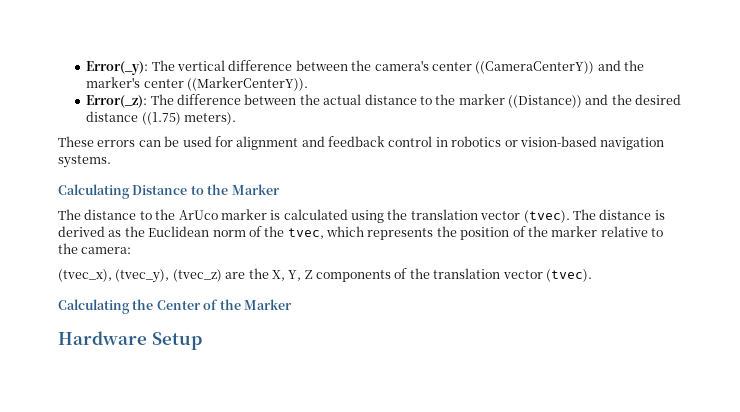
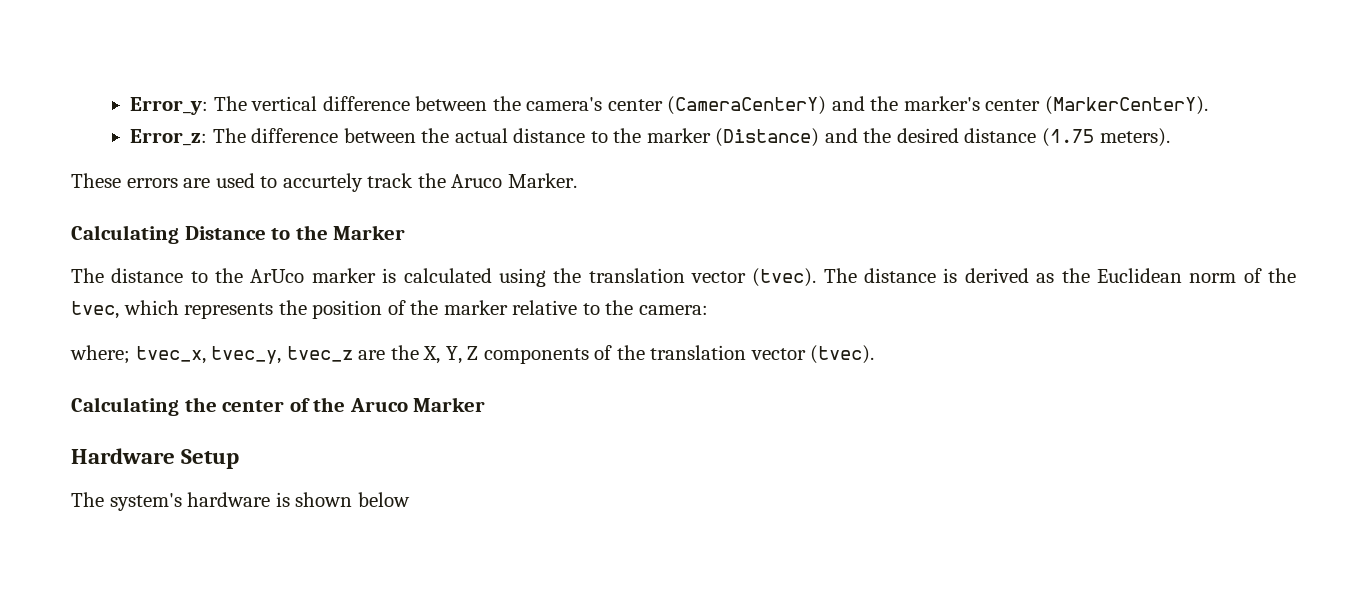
- Error(_y): The vertical difference between the camera's center ((CameraCenterY)) and the marker's center ((MarkerCenterY)).
- Error(_z): The difference between the actual distance to the marker ((Distance)) and the desired distance ((1.75) meters).
+ Error_y: The vertical difference between the camera's center (CameraCenterY) and the marker's center (MarkerCenterY).
+ Error_z: The difference between the actual distance to the marker (Distance) and the desired distance (1.75 meters).
- These errors can be used for alignment and feedback control in robotics or vision-based navigation systems.
+ These errors are used to accurtely track the Aruco Marker.
- (tvec_x), (tvec_y), (tvec_z) are the X, Y, Z components of the translation vector (tvec).
+ where; tvec_x, tvec_y, tvec_z are the X, Y, Z components of the translation vector (tvec).
- Calculating the Center of the Marker
+ Calculating the center of the Aruco Marker
+ The system's hardware is shown below

